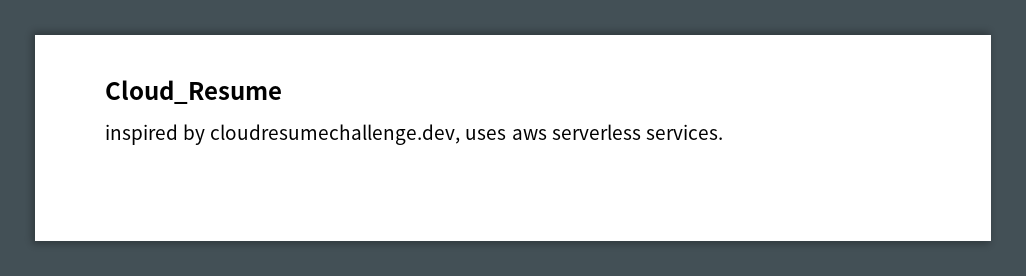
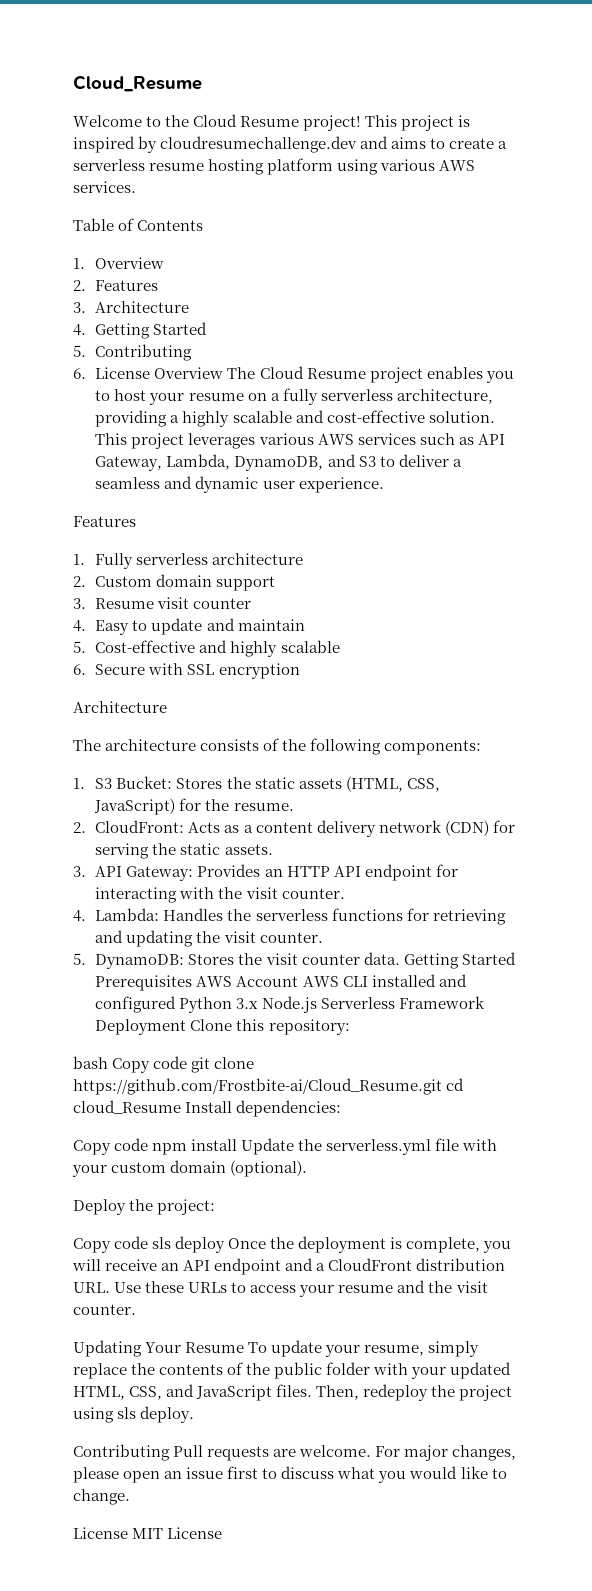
- inspired by cloudresumechallenge.dev, uses aws serverless services.
+ Welcome to the Cloud Resume project! This project is inspired by cloudresumechallenge.dev and aims to create a serverless resume hosting platform using various AWS services.
+ Table of Contents
+ 1. Overview
+ 2. Features
+ 3. Architecture
+ 4. Getting Started
+ 5. Contributing
+ 6. License Overview The Cloud Resume project enables you to host your resume on a fully serverless architecture, providing a highly scalable and cost-effective solution. This project leverages various AWS services such as API Gateway, Lambda, DynamoDB, and S3 to deliver a seamless and dynamic user experience.
+ Features
+ 1. Fully serverless architecture
+ 2. Custom domain support
+ 3. Resume visit counter
+ 4. Easy to update and maintain
+ 5. Cost-effective and highly scalable
+ 6. Secure with SSL encryption
+ Architecture
+ The architecture consists of the following components:
+ 1. S3 Bucket: Stores the static assets (HTML, CSS, JavaScript) for the resume.
+ 2. CloudFront: Acts as a content delivery network (CDN) for serving the static assets.
+ 3. API Gateway: Provides an HTTP API endpoint for interacting with the visit counter.
+ 4. Lambda: Handles the serverless functions for retrieving and updating the visit counter.
+ 5. DynamoDB: Stores the visit counter data. Getting Started Prerequisites AWS Account AWS CLI installed and configured Python 3.x Node.js Serverless Framework Deployment Clone this repository:
+ bash Copy code git clone https://github.com/Frostbite-ai/Cloud_Resume.git cd cloud_Resume Install dependencies:
+ Copy code npm install Update the serverless.yml file with your custom domain (optional).
+ Deploy the project:
+ Copy code sls deploy Once the deployment is complete, you will receive an API endpoint and a CloudFront distribution URL. Use these URLs to access your resume and the visit counter.
+ Updating Your Resume To update your resume, simply replace the contents of the public folder with your updated HTML, CSS, and JavaScript files. Then, redeploy the project using sls deploy.
+ Contributing Pull requests are welcome. For major changes, please open an issue first to discuss what you would like to change.
+ License MIT License

